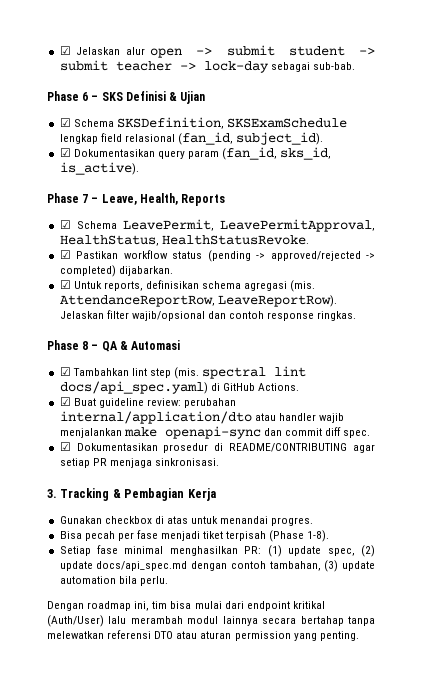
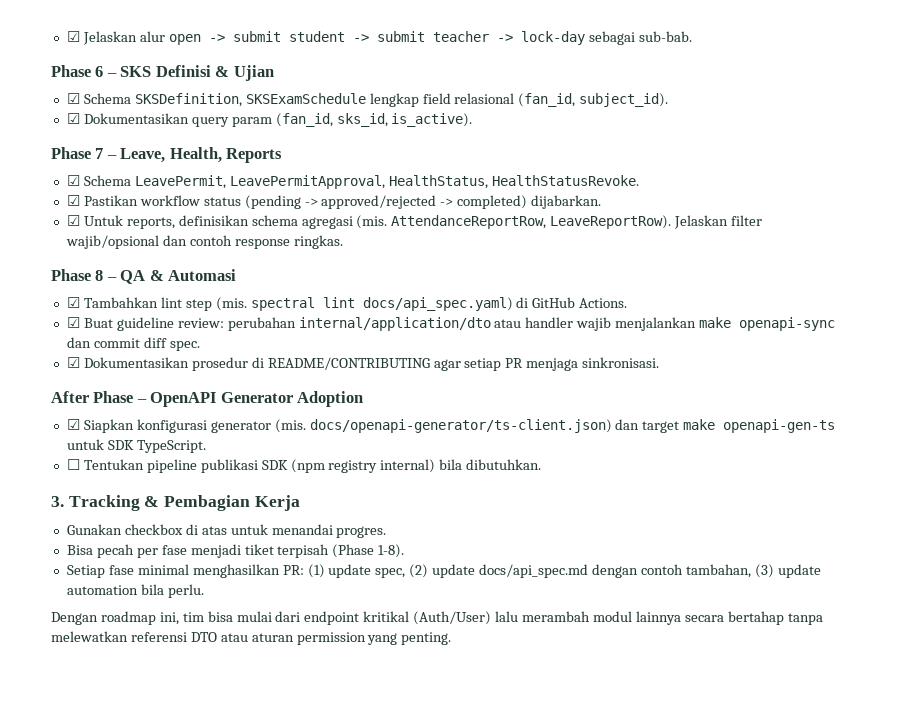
+ After Phase – OpenAPI Generator Adoption
+ ☑ Siapkan konfigurasi generator (mis. docs/openapi-generator/ts-client.json) dan target make openapi-gen-ts untuk SDK TypeScript.
+ ☐ Tentukan pipeline publikasi SDK (npm registry internal) bila dibutuhkan.

